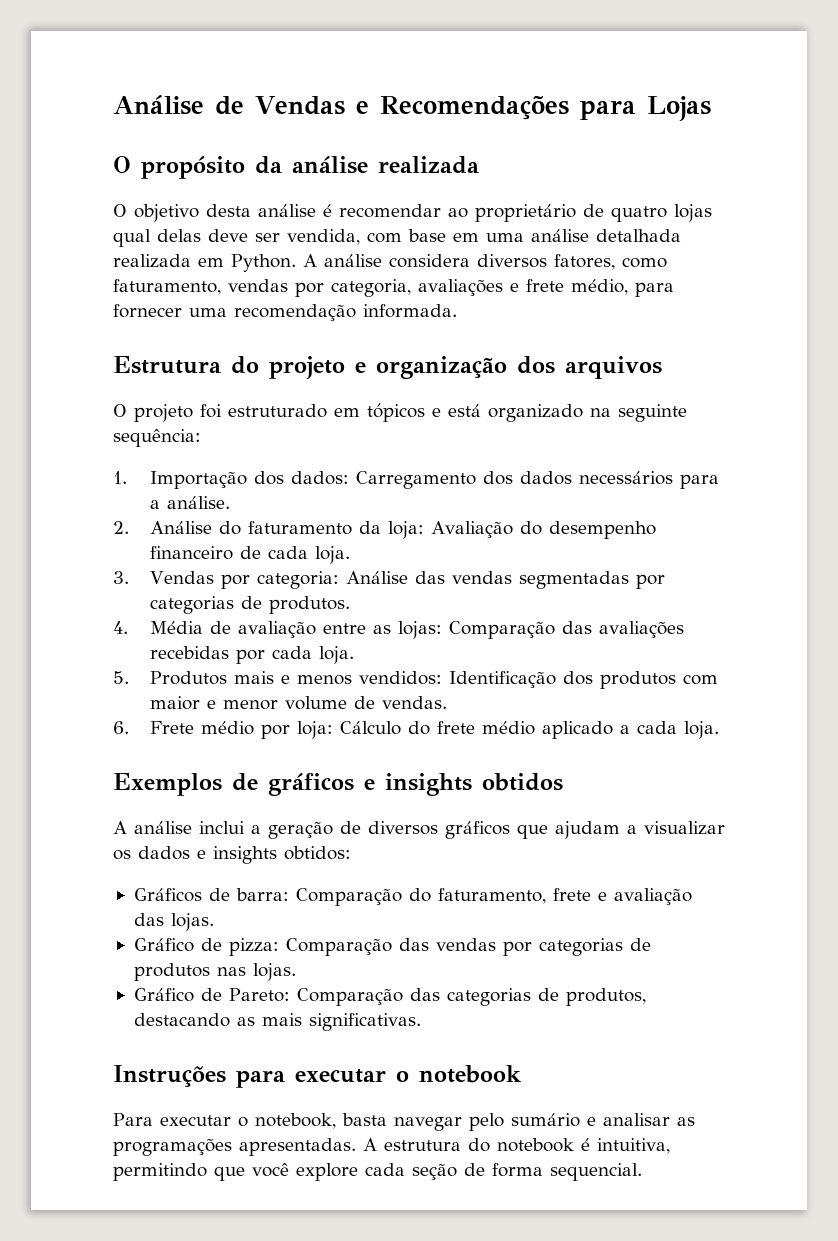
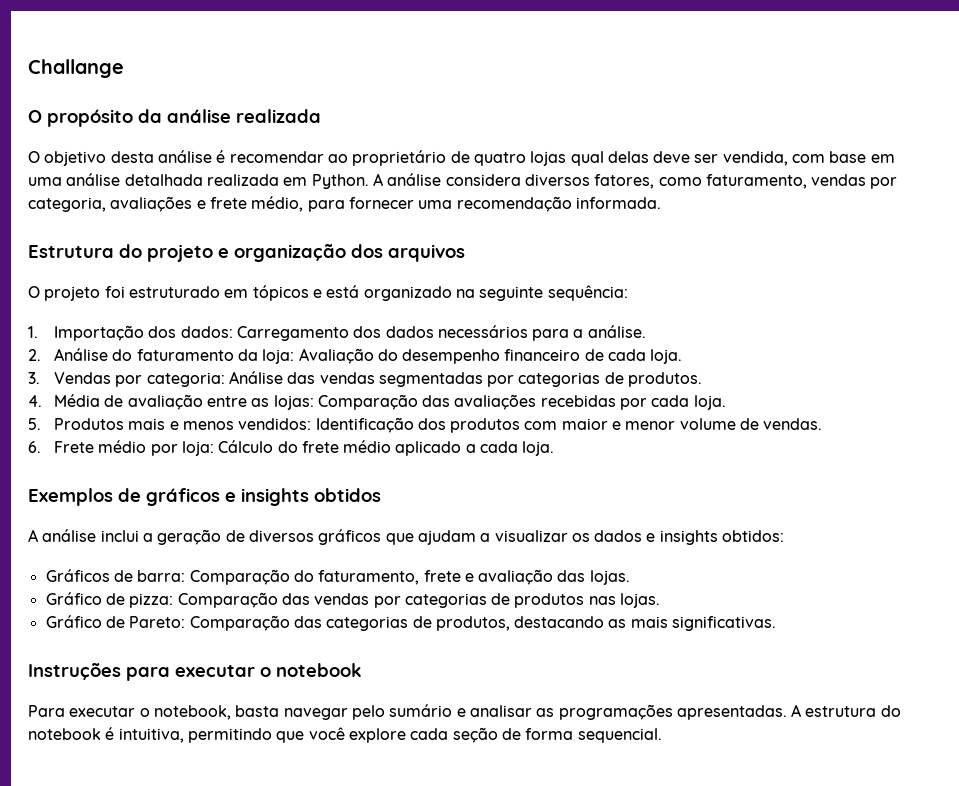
- Análise de Vendas e Recomendações para Lojas
+ Challange

